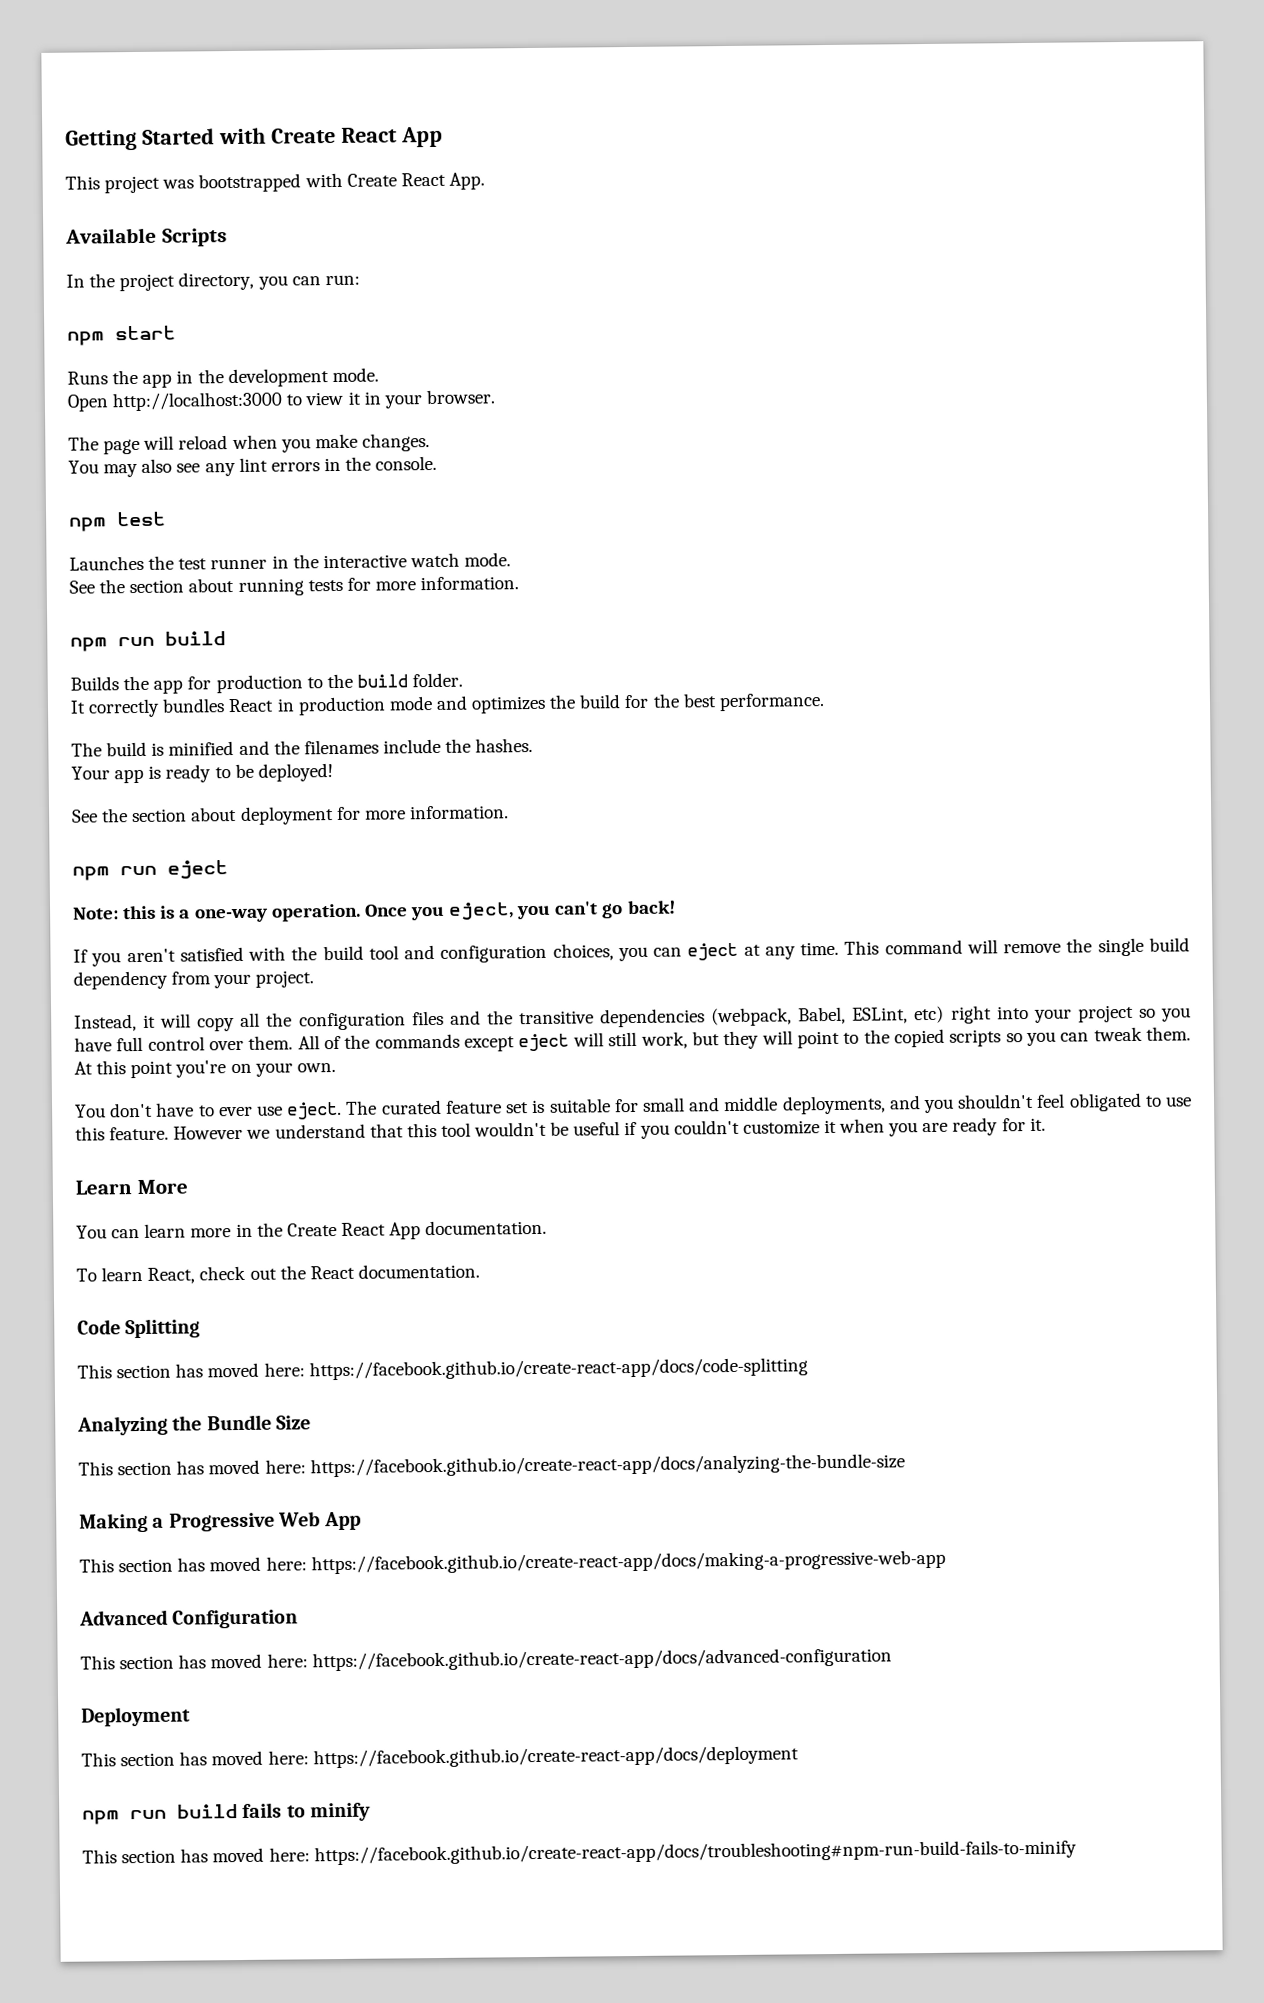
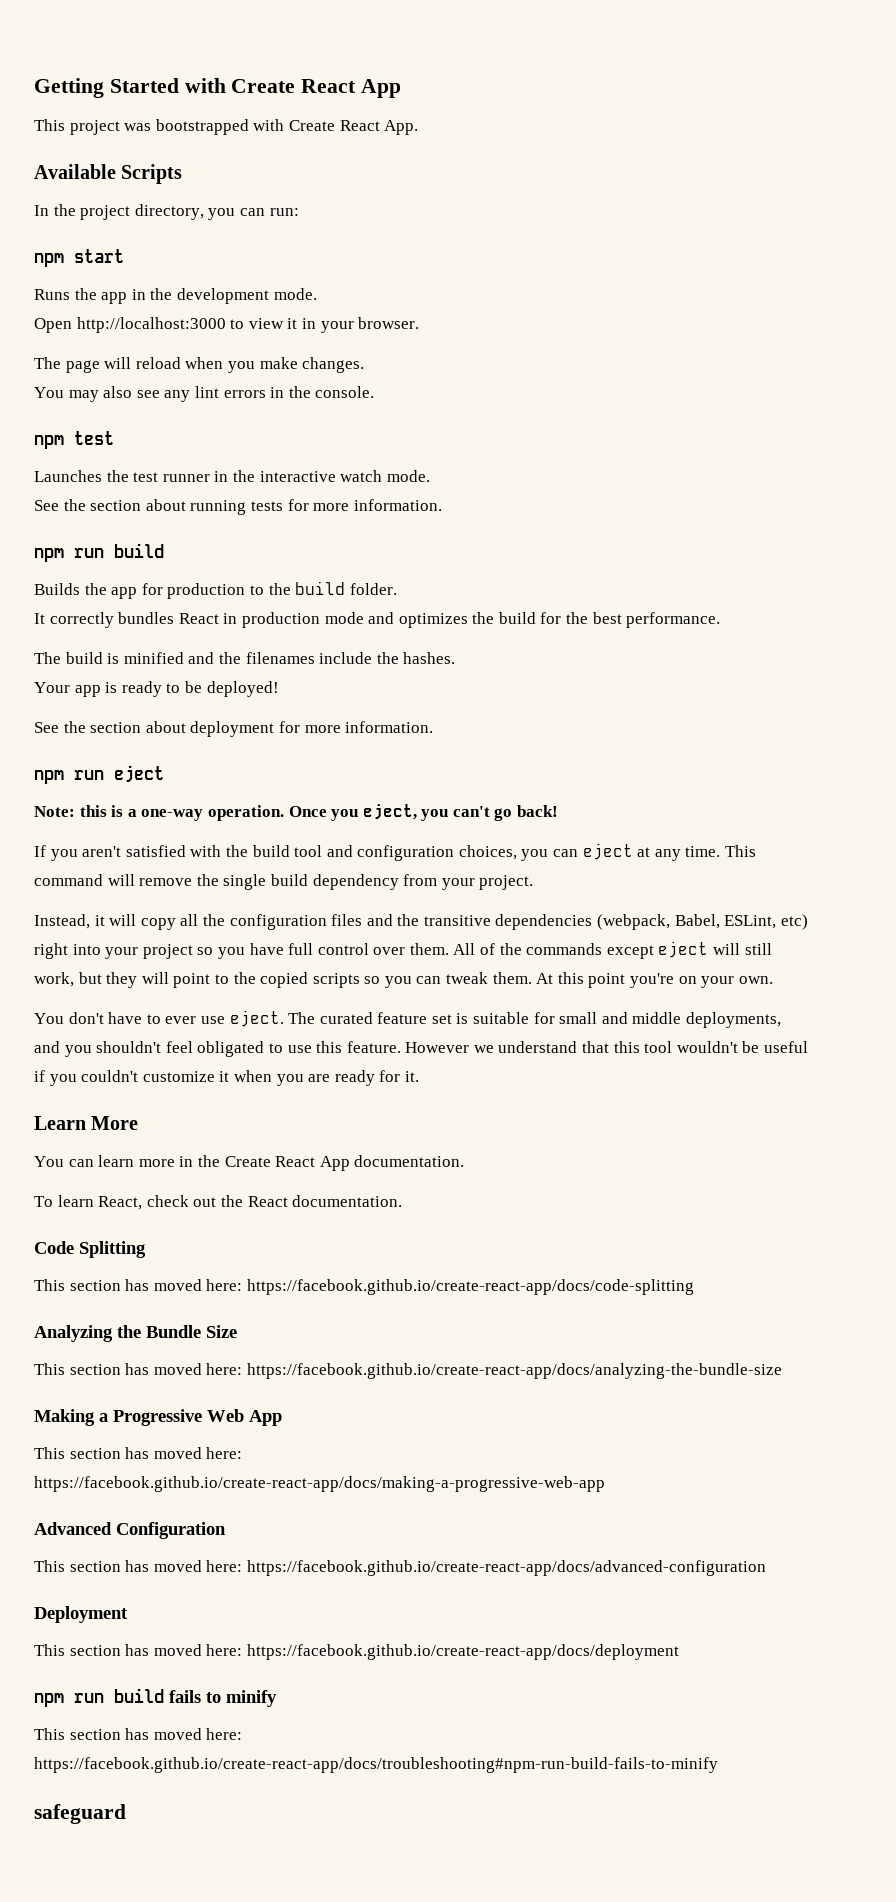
+ safeguard

